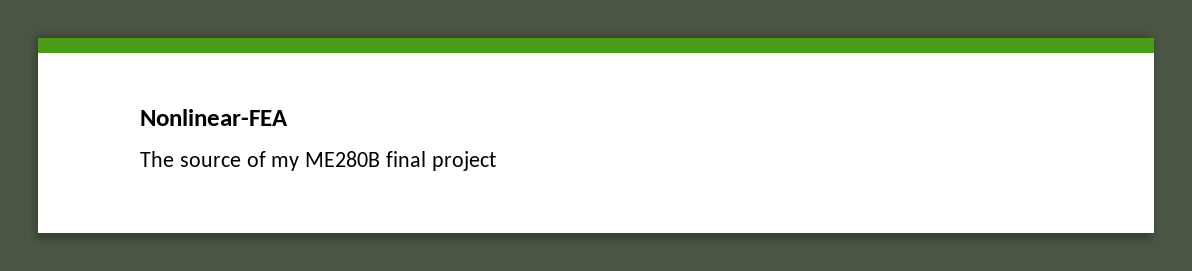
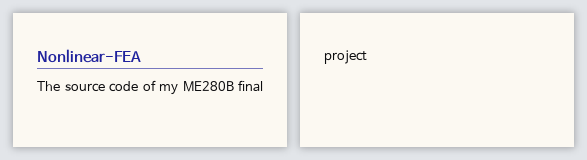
- The source of my ME280B final project
+ The source code of my ME280B final project

